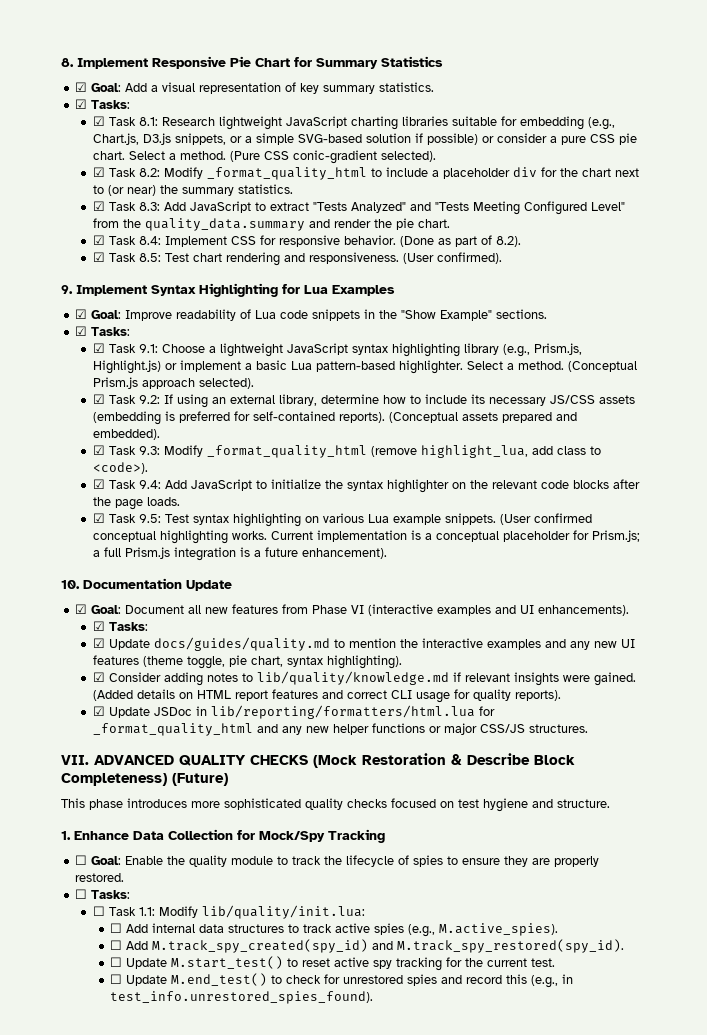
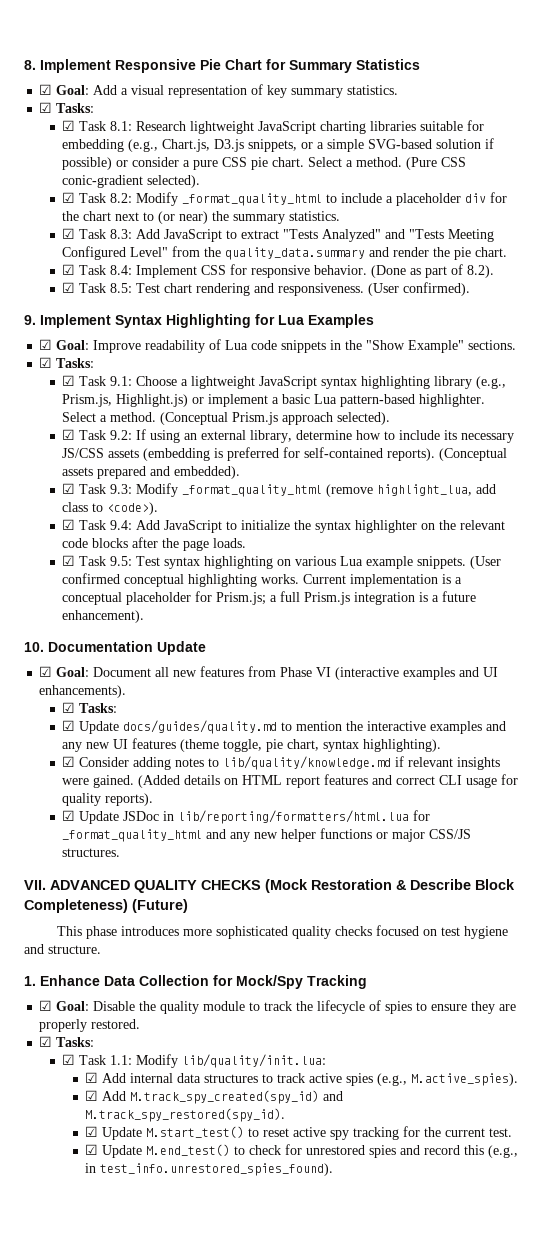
- ☐ Goal: Enable the quality module to track the lifecycle of spies to ensure they are properly restored.
- ☐ Tasks:
- ☐ Task 1.1: Modify lib/quality/init.lua:
+ ☑ Goal: Disable the quality module to track the lifecycle of spies to ensure they are properly restored.
+ ☑ Tasks:
+ ☑ Task 1.1: Modify lib/quality/init.lua:
- ☐ Add internal data structures to track active spies (e.g., M.active_spies).
+ ☑ Add internal data structures to track active spies (e.g., M.active_spies).
- ☐ Add M.track_spy_created(spy_id) and M.track_spy_restored(spy_id).
+ ☑ Add M.track_spy_created(spy_id) and M.track_spy_restored(spy_id).
- ☐ Update M.start_test() to reset active spy tracking for the current test.
+ ☑ Update M.start_test() to reset active spy tracking for the current test.
- ☐ Update M.end_test() to check for unrestored spies and record this (e.g., in test_info.unrestored_spies_found).
+ ☑ Update M.end_test() to check for unrestored spies and record this (e.g., in test_info.unrestored_spies_found).

